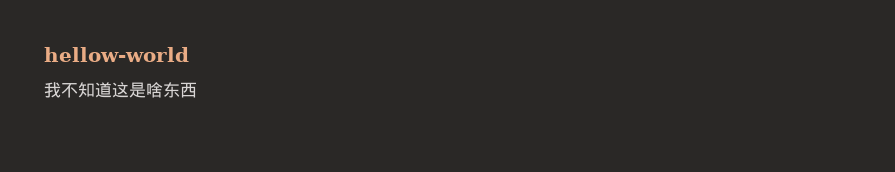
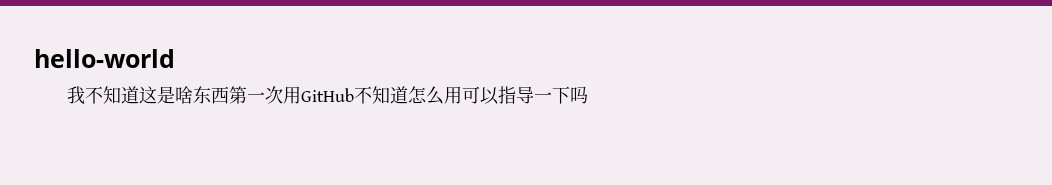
- hellow-world
+ hello-world
- 我不知道这是啥东西
+ 我不知道这是啥东西第一次用GitHub不知道怎么用可以指导一下吗

